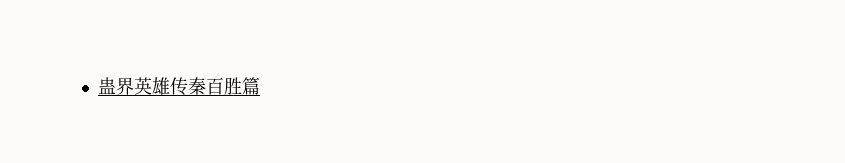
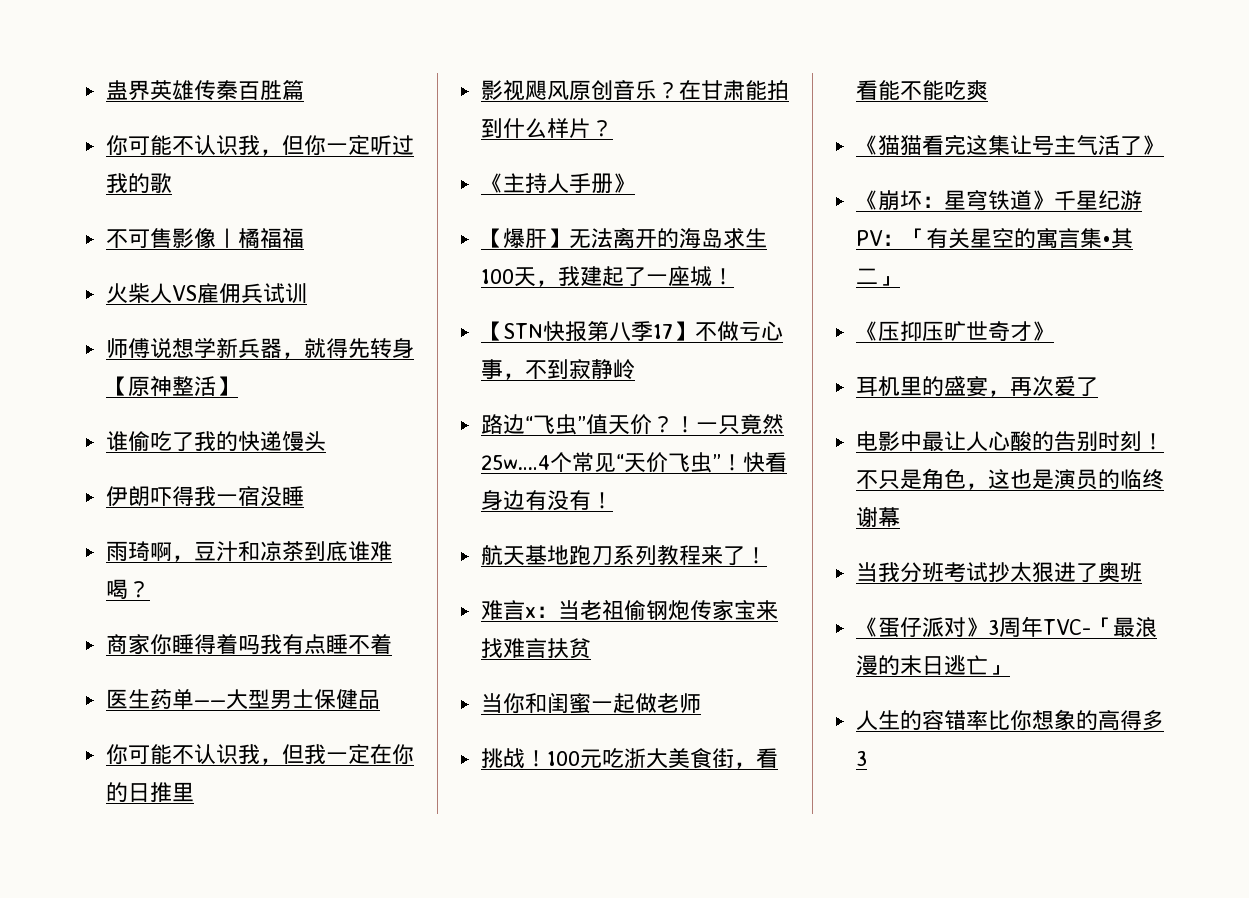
+ 你可能不认识我，但你一定听过我的歌
+ 不可售影像丨橘福福
+ 火柴人VS雇佣兵试训
+ 师傅说想学新兵器，就得先转身【原神整活】
+ 谁偷吃了我的快递馒头
+ 伊朗吓得我一宿没睡
+ 雨琦啊，豆汁和凉茶到底谁难喝？
+ 商家你睡得着吗我有点睡不着
+ 医生药单——大型男士保健品
+ 你可能不认识我，但我一定在你的日推里
+ 影视飓风原创音乐？在甘肃能拍到什么样片？
+ 《主持人手册》
+ 【爆肝】无法离开的海岛求生100天，我建起了一座城！
+ 【STN快报第八季17】不做亏心事，不到寂静岭
+ 路边“飞虫”值天价？！一只竟然25w….4个常见“天价飞虫”！快看身边有没有！
+ 航天基地跑刀系列教程来了！
+ 难言x：当老祖偷钢炮传家宝来找难言扶贫
+ 当你和闺蜜一起做老师
+ 挑战！100元吃浙大美食街，看看能不能吃爽
+ 《猫猫看完这集让号主气活了》
+ 《崩坏：星穹铁道》千星纪游PV：「有关星空的寓言集•其二」
+ 《压抑压旷世奇才》
+ 耳机里的盛宴，再次爱了
+ 电影中最让人心酸的告别时刻！不只是角色，这也是演员的临终谢幕
+ 当我分班考试抄太狠进了奥班
+ 《蛋仔派对》3周年TVC-「最浪漫的末日逃亡」
+ 人生的容错率比你想象的高得多3

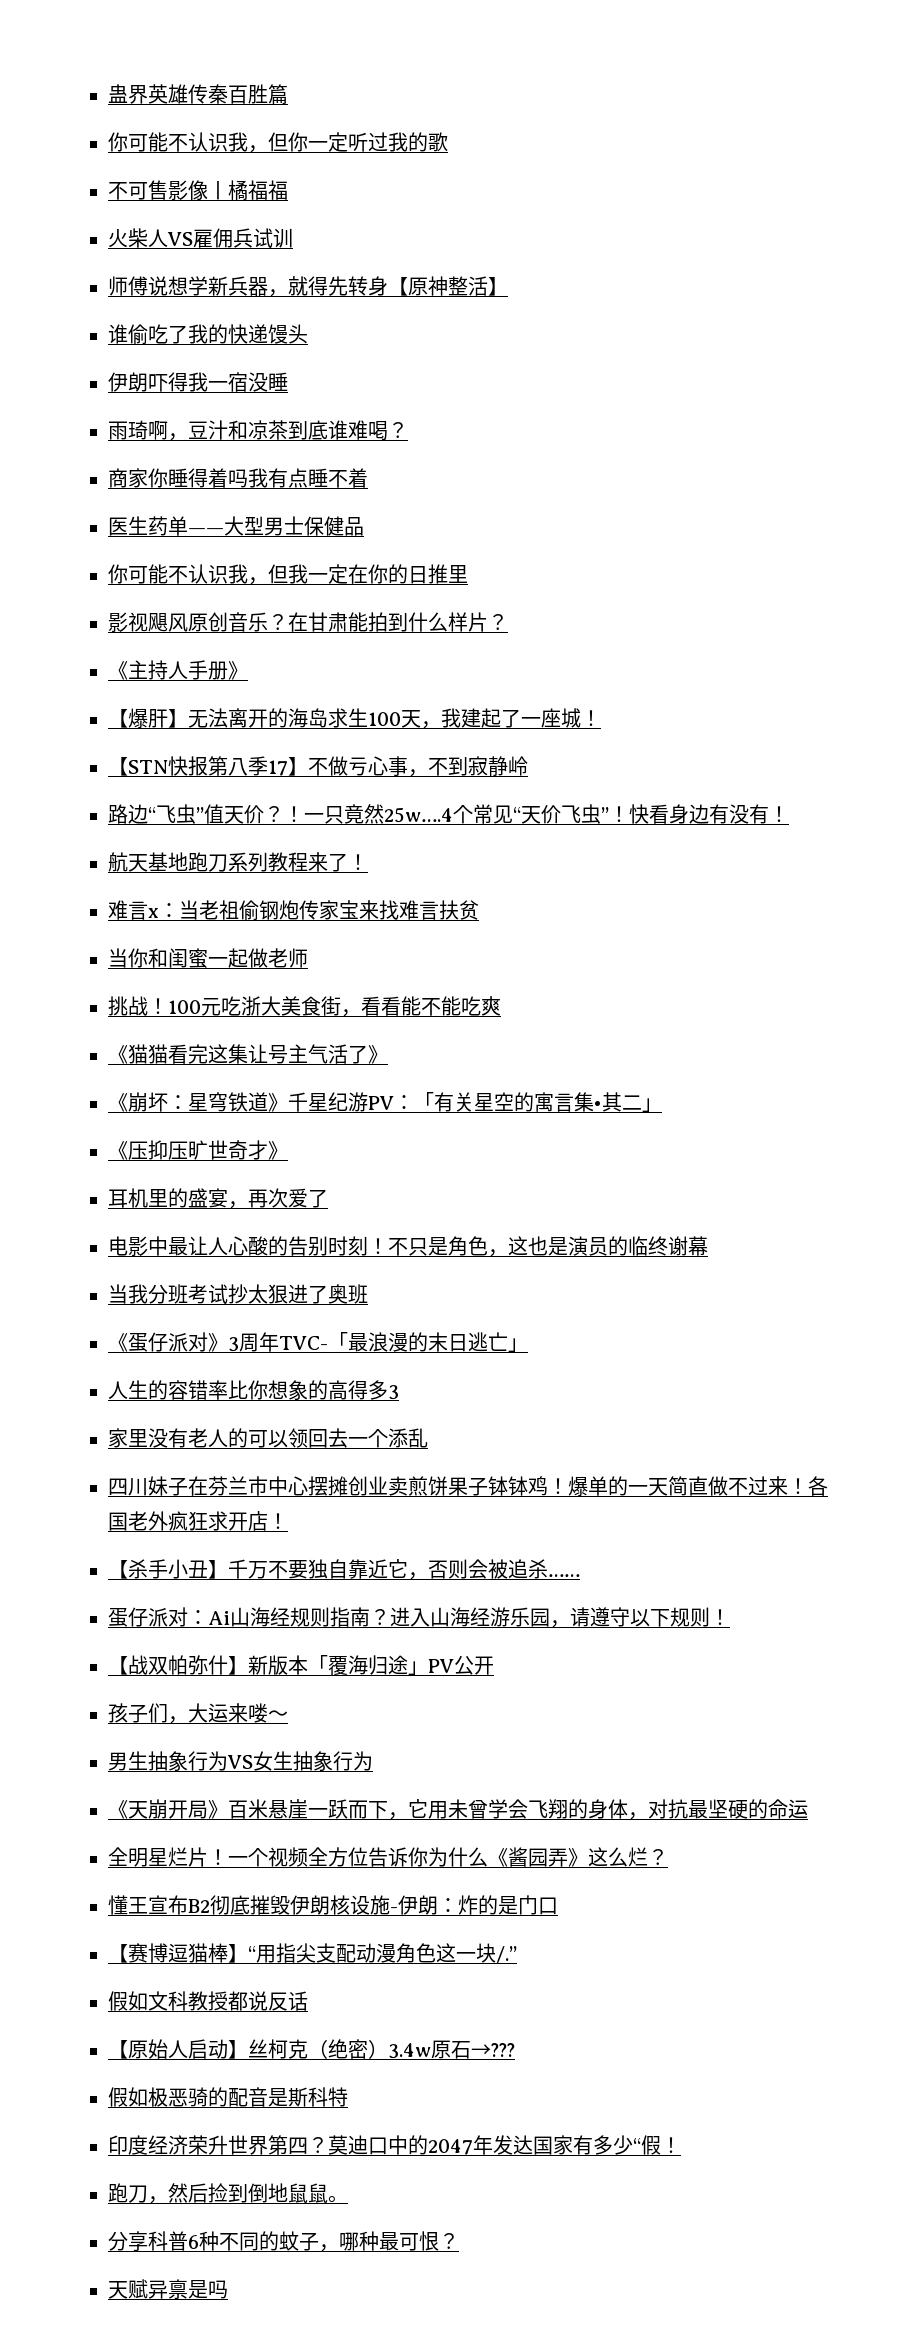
+ 家里没有老人的可以领回去一个添乱
+ 四川妹子在芬兰市中心摆摊创业卖煎饼果子钵钵鸡！爆单的一天简直做不过来！各国老外疯狂求开店！
+ 【杀手小丑】千万不要独自靠近它，否则会被追杀……
+ 蛋仔派对：Ai山海经规则指南？进入山海经游乐园，请遵守以下规则！
+ 【战双帕弥什】新版本「覆海归途」PV公开
+ 孩子们，大运来喽～
+ 男生抽象行为VS女生抽象行为
+ 《天崩开局》百米悬崖一跃而下，它用未曾学会飞翔的身体，对抗最坚硬的命运
+ 全明星烂片！一个视频全方位告诉你为什么《酱园弄》这么烂？
+ 懂王宣布B2彻底摧毁伊朗核设施-伊朗：炸的是门口
+ 【赛博逗猫棒】“用指尖支配动漫角色这一块/.”
+ 假如文科教授都说反话
+ 【原始人启动】丝柯克（绝密）3.4w原石→???
+ 假如极恶骑的配音是斯科特
+ 印度经济荣升世界第四？莫迪口中的2047年发达国家有多少“假！
+ 跑刀，然后捡到倒地鼠鼠。
+ 分享科普6种不同的蚊子，哪种最可恨？
+ 天赋异禀是吗

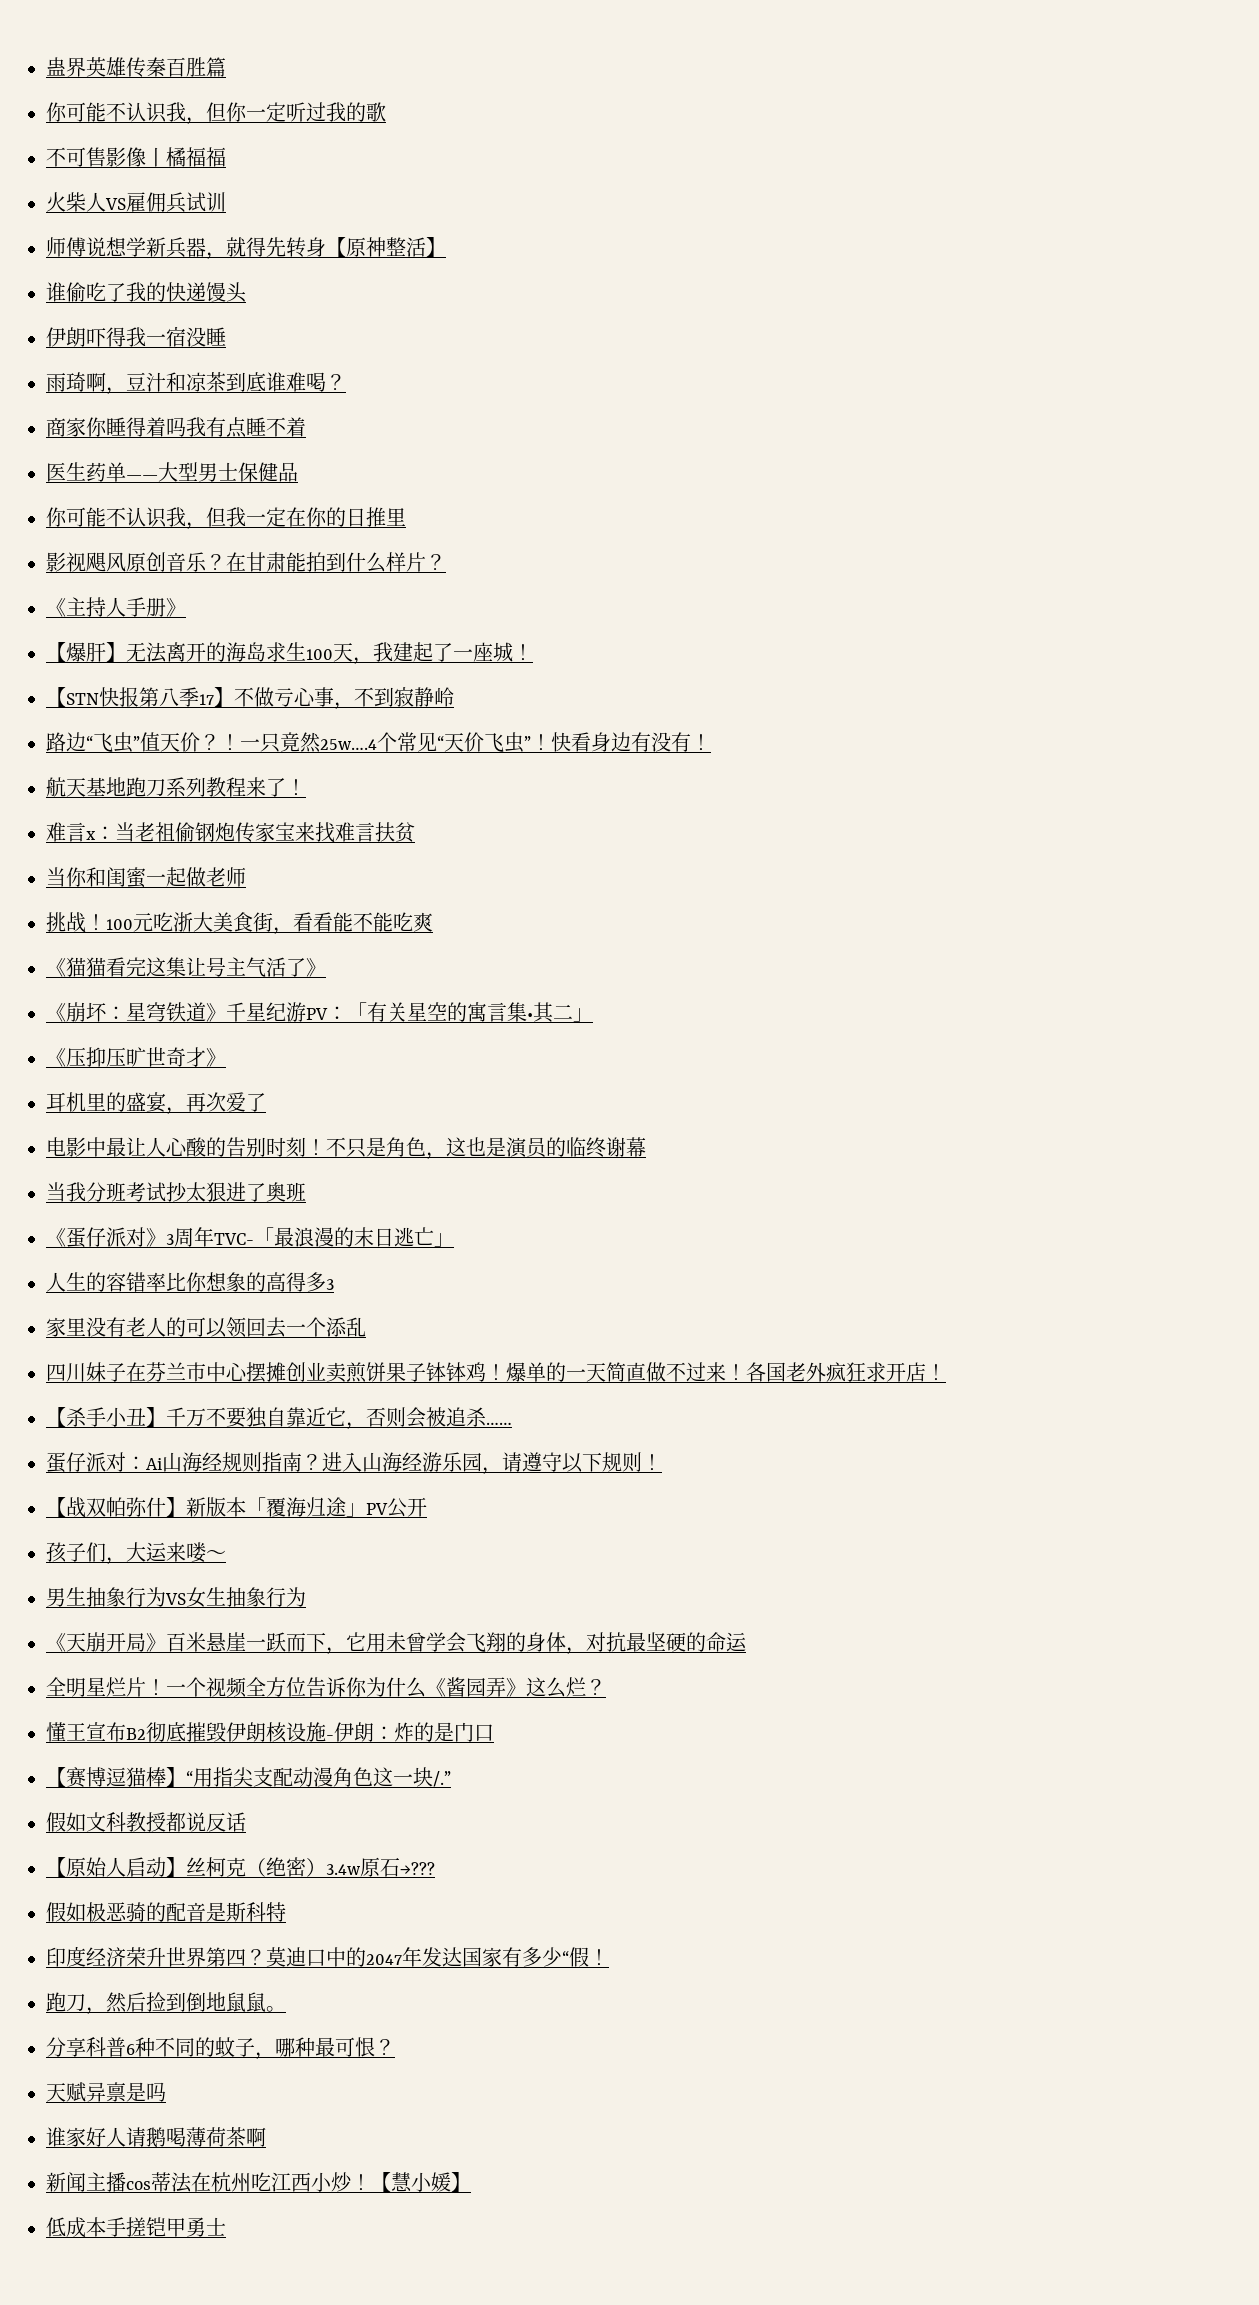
+ 谁家好人请鹅喝薄荷茶啊
+ 新闻主播cos蒂法在杭州吃江西小炒！【慧小媛】
+ 低成本手搓铠甲勇士

